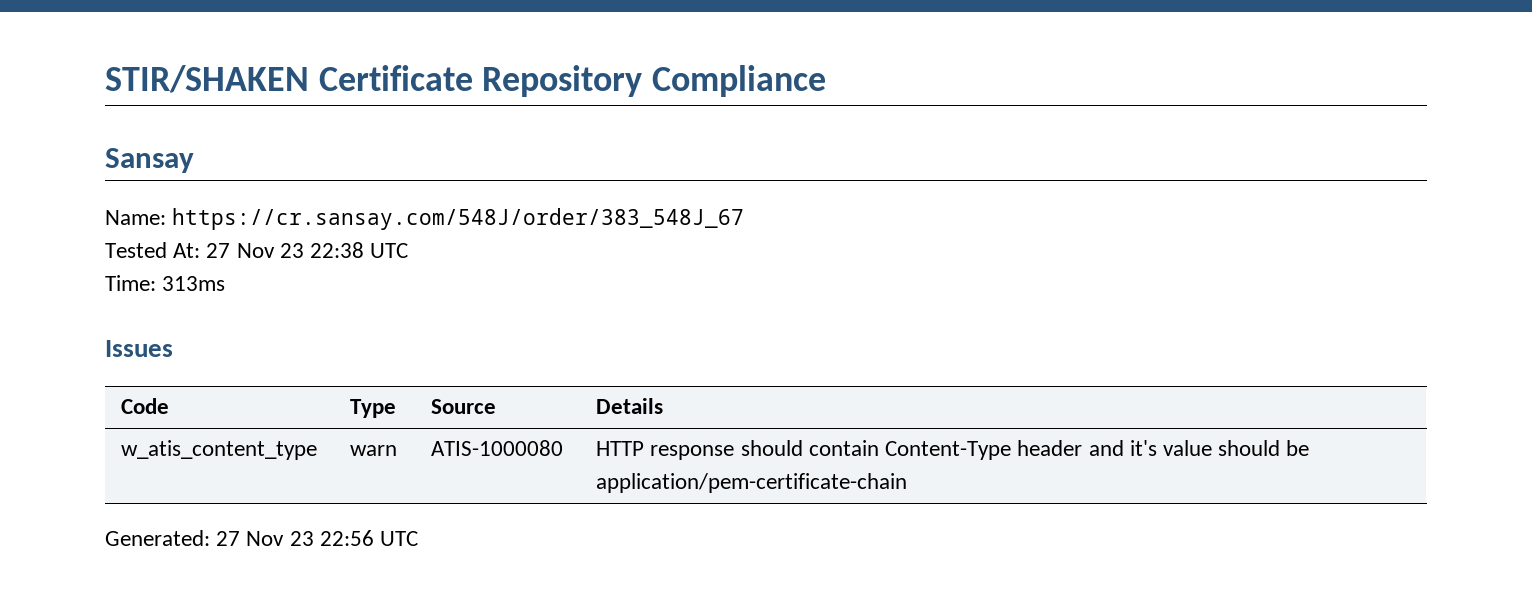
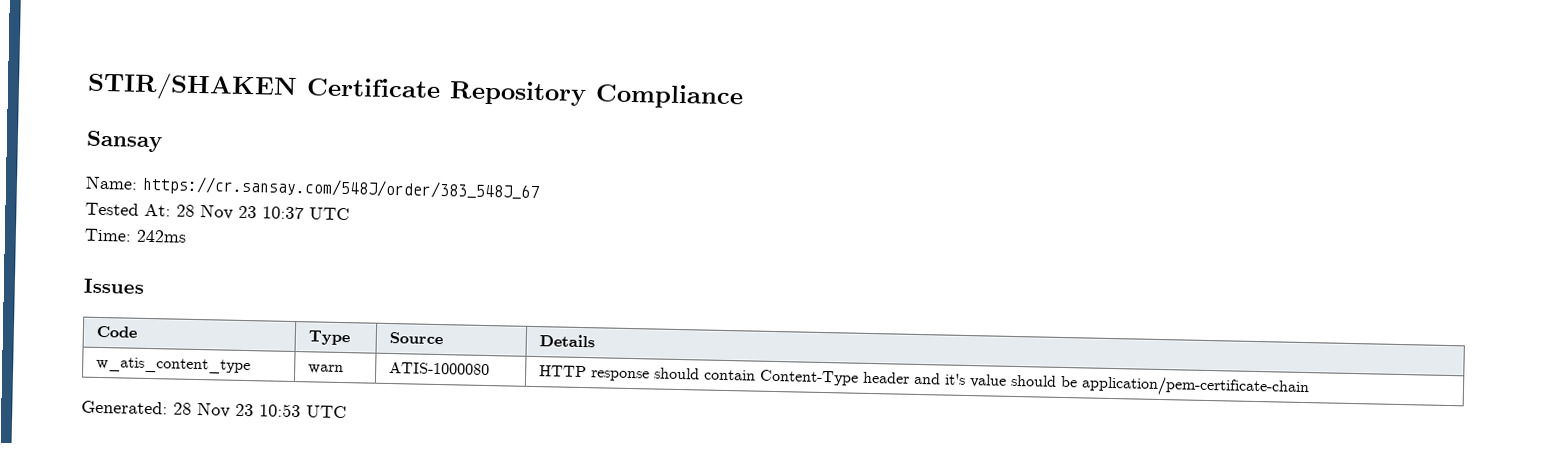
- Tested At: 27 Nov 23 22:38 UTC
+ Tested At: 28 Nov 23 10:37 UTC
- Time: 313ms
+ Time: 242ms
- Generated: 27 Nov 23 22:56 UTC
+ Generated: 28 Nov 23 10:53 UTC

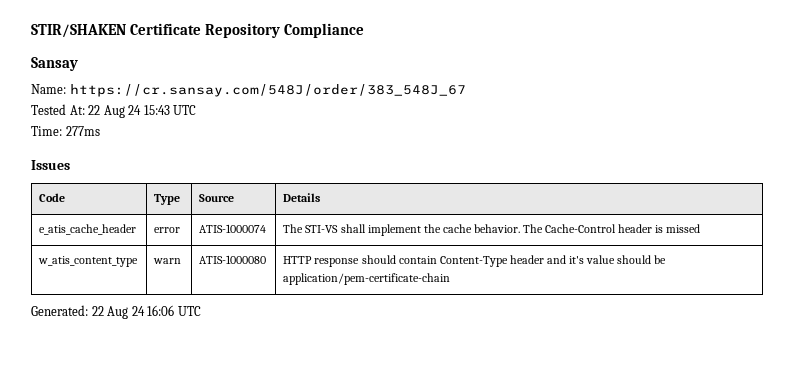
- Tested At: 28 Nov 23 10:37 UTC
+ Tested At: 22 Aug 24 15:43 UTC
- Time: 242ms
+ Time: 277ms
+ e_atis_cache_header | error | ATIS-1000074 | The STI-VS shall implement the cache behavior. The Cache-Control header is missed
- Generated: 28 Nov 23 10:53 UTC
+ Generated: 22 Aug 24 16:06 UTC

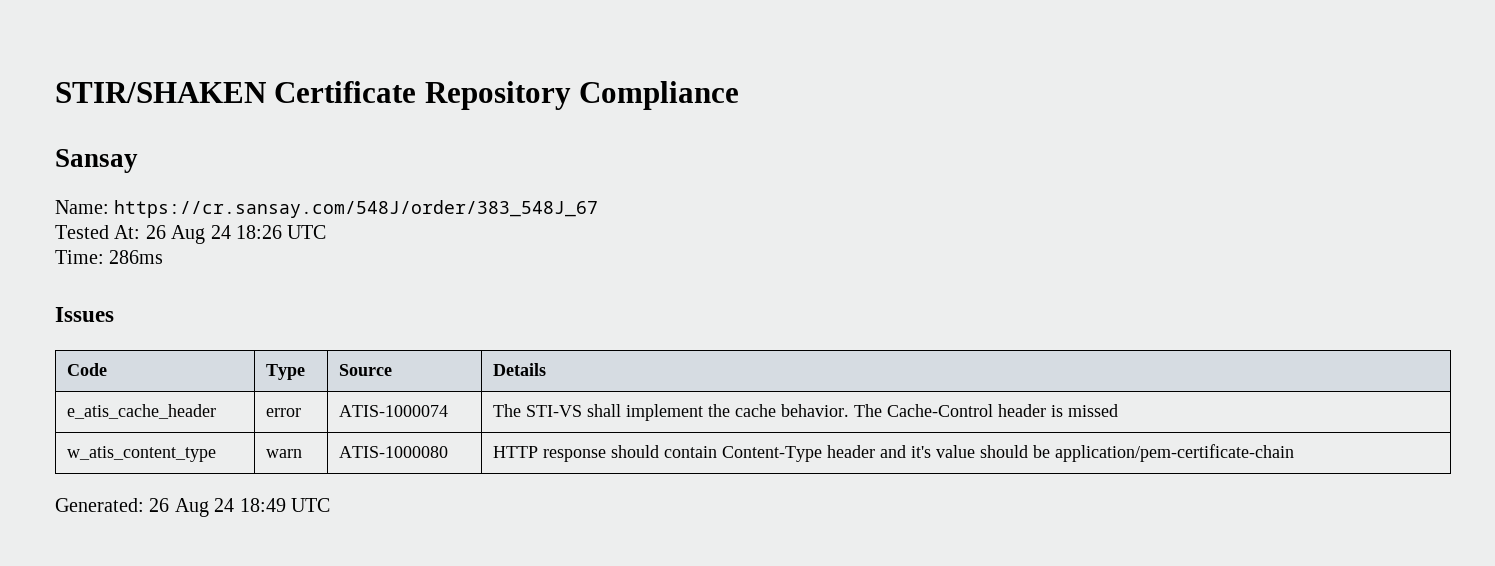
- Tested At: 22 Aug 24 15:43 UTC
+ Tested At: 26 Aug 24 18:26 UTC
- Time: 277ms
+ Time: 286ms
- Generated: 22 Aug 24 16:06 UTC
+ Generated: 26 Aug 24 18:49 UTC

